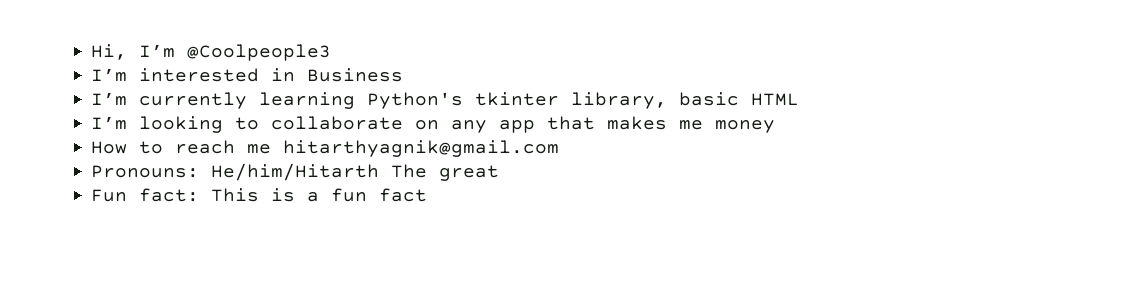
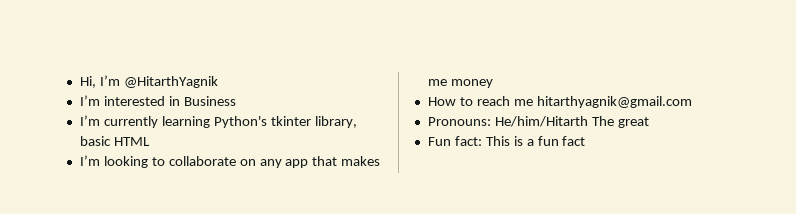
- Hi, I’m @Coolpeople3
+ Hi, I’m @HitarthYagnik

